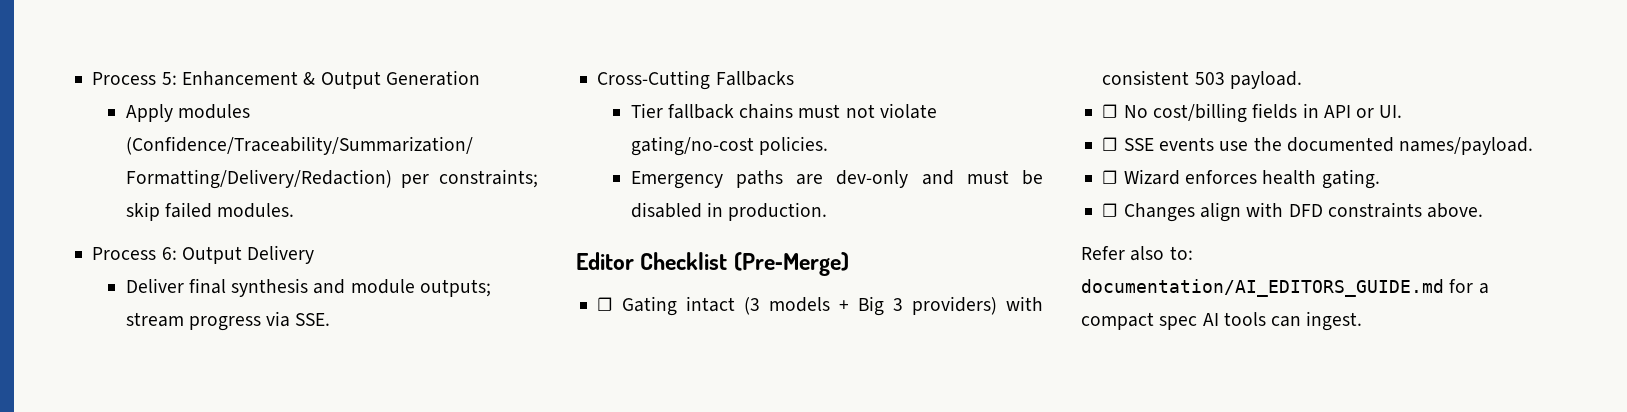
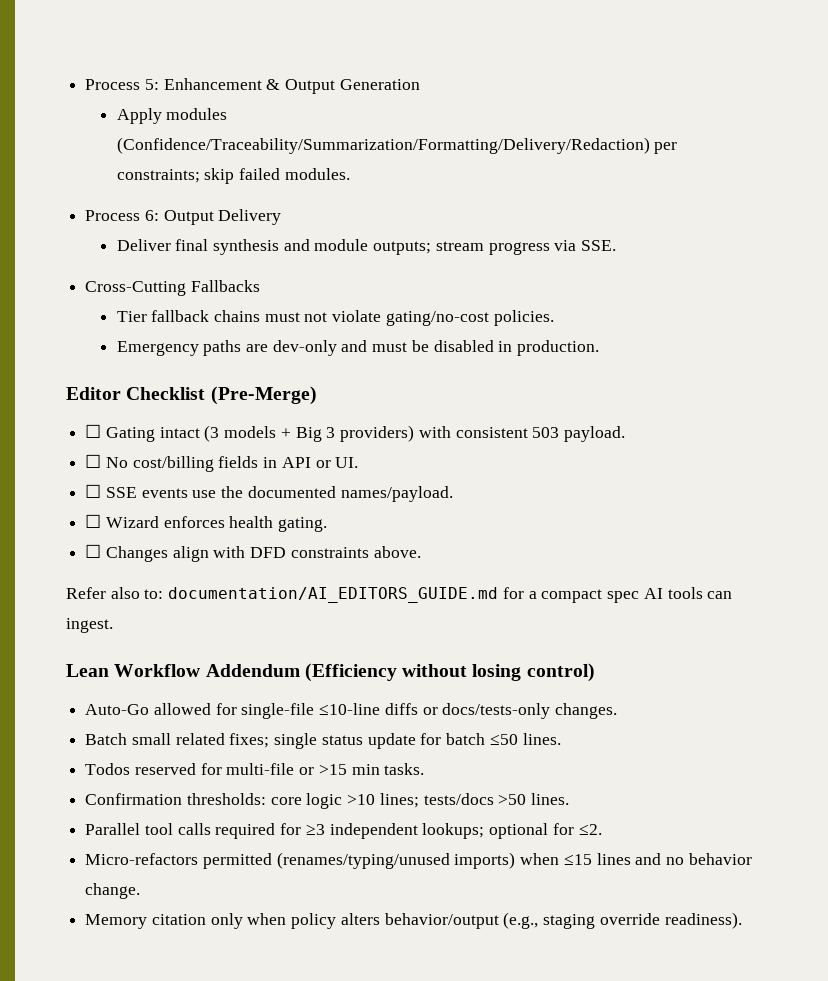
+ Lean Workflow Addendum (Efficiency without losing control)
+ Auto-Go allowed for single-file ≤10-line diffs or docs/tests-only changes.
+ Batch small related fixes; single status update for batch ≤50 lines.
+ Todos reserved for multi-file or >15 min tasks.
+ Confirmation thresholds: core logic >10 lines; tests/docs >50 lines.
+ Parallel tool calls required for ≥3 independent lookups; optional for ≤2.
+ Micro-refactors permitted (renames/typing/unused imports) when ≤15 lines and no behavior change.
+ Memory citation only when policy alters behavior/output (e.g., staging override readiness).

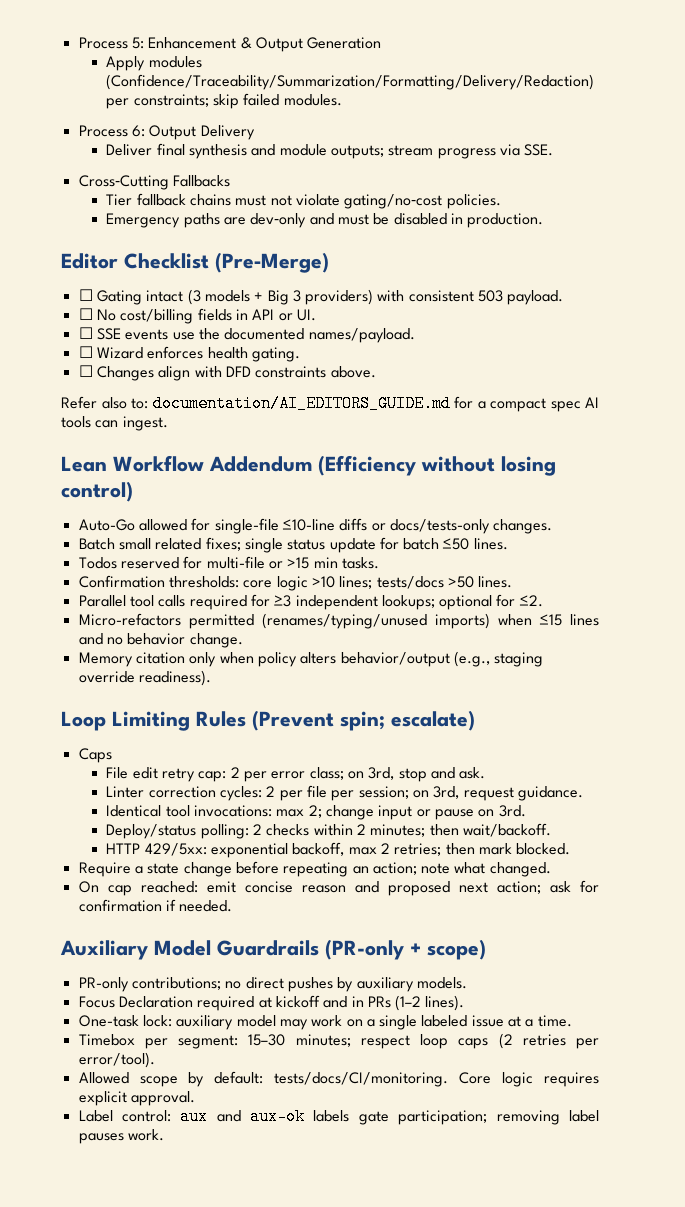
+ Loop Limiting Rules (Prevent spin; escalate)
+ Caps
+ File edit retry cap: 2 per error class; on 3rd, stop and ask.
+ Linter correction cycles: 2 per file per session; on 3rd, request guidance.
+ Identical tool invocations: max 2; change input or pause on 3rd.
+ Deploy/status polling: 2 checks within 2 minutes; then wait/backoff.
+ HTTP 429/5xx: exponential backoff, max 2 retries; then mark blocked.
+ Require a state change before repeating an action; note what changed.
+ On cap reached: emit concise reason and proposed next action; ask for confirmation if needed.
+ Auxiliary Model Guardrails (PR-only + scope)
+ PR-only contributions; no direct pushes by auxiliary models.
+ Focus Declaration required at kickoff and in PRs (1–2 lines).
+ One-task lock: auxiliary model may work on a single labeled issue at a time.
+ Timebox per segment: 15–30 minutes; respect loop caps (2 retries per error/tool).
+ Allowed scope by default: tests/docs/CI/monitoring. Core logic requires explicit approval.
+ Label control: aux and aux-ok labels gate participation; removing label pauses work.

